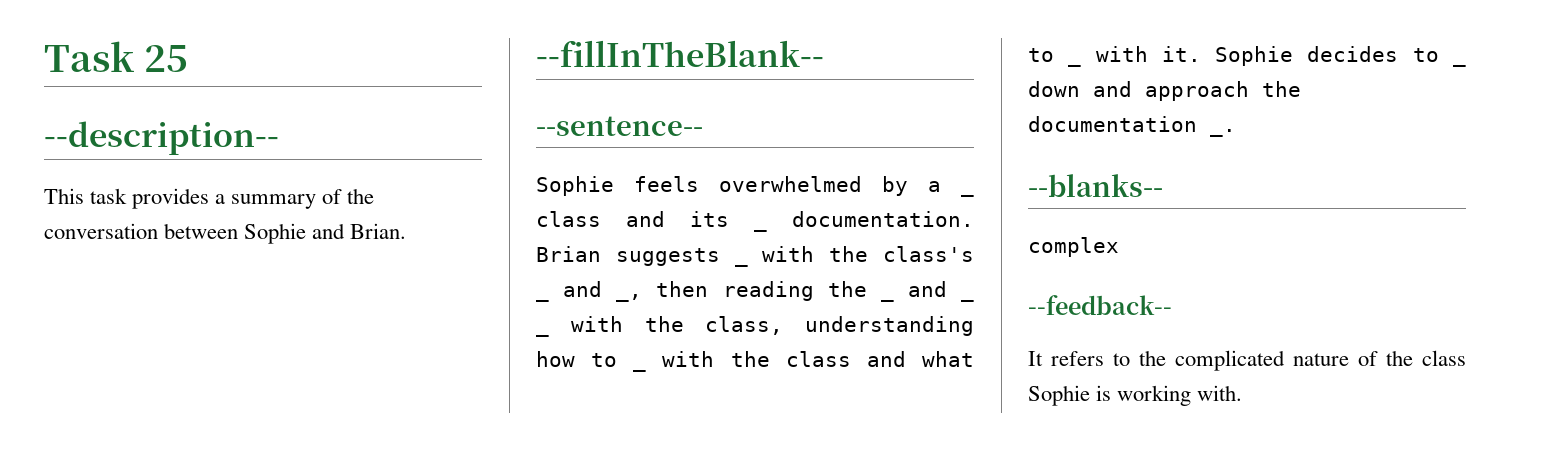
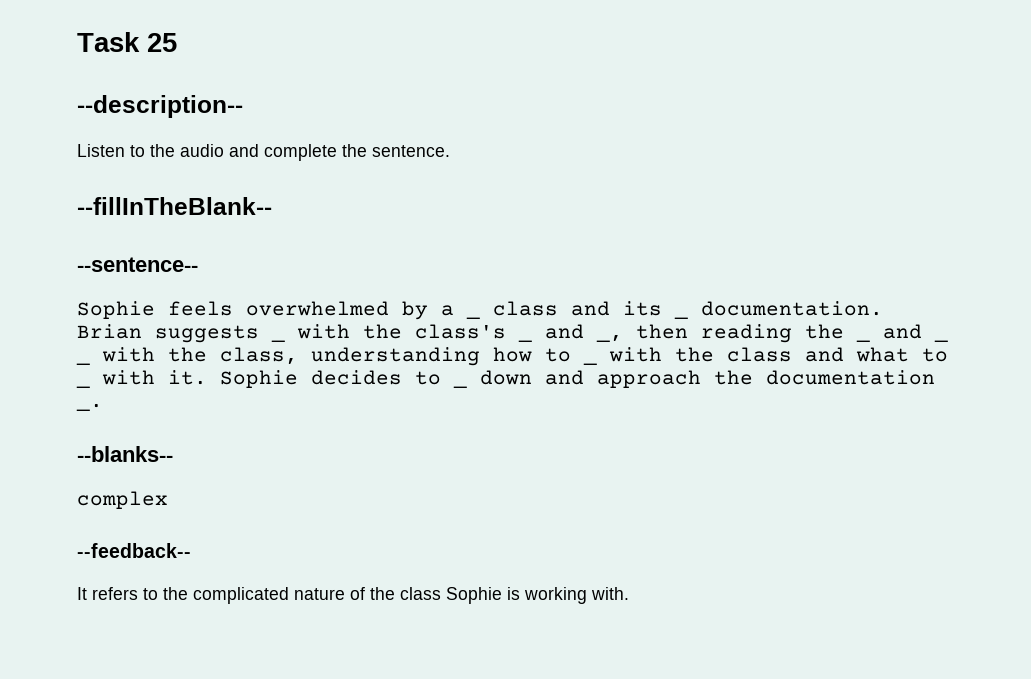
- This task provides a summary of the conversation between Sophie and Brian.
+ Listen to the audio and complete the sentence.

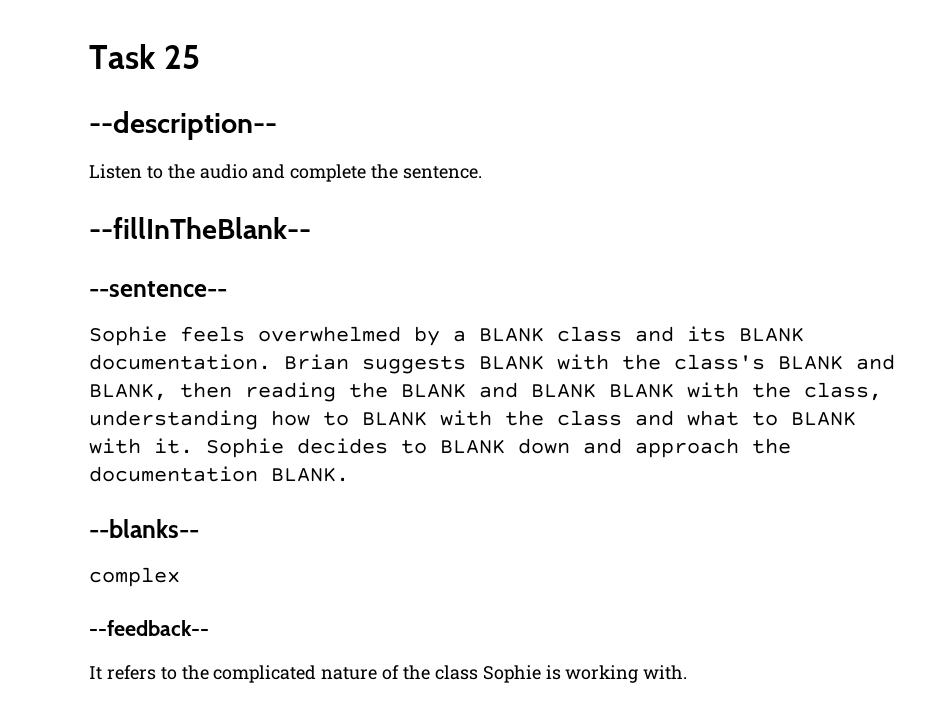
- Sophie feels overwhelmed by a _ class and its _ documentation.
+ Sophie feels overwhelmed by a BLANK class and its BLANK documentation.
- Brian suggests _ with the class's _ and _, then reading the _ and _ _ with the class, understanding how to _ with the class and what to _ with it.
+ Brian suggests BLANK with the class's BLANK and BLANK, then reading the BLANK and BLANK BLANK with the class, understanding how to BLANK with the class and what to BLANK with it.
- Sophie decides to _ down and approach the documentation _.
+ Sophie decides to BLANK down and approach the documentation BLANK.

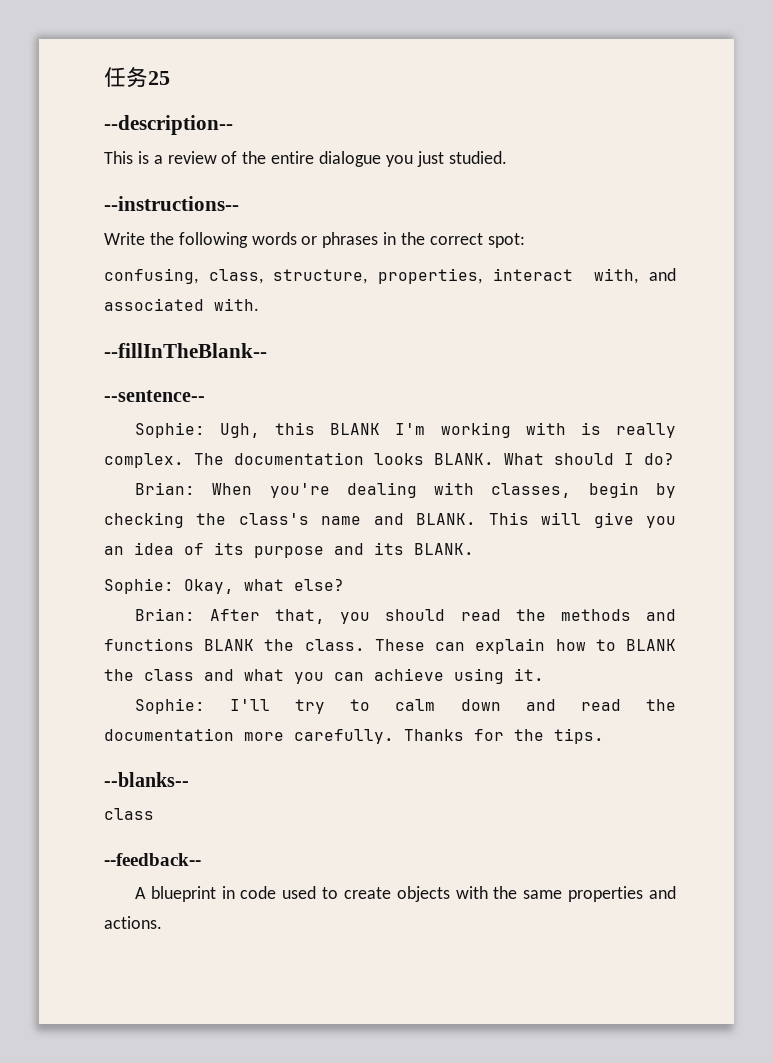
- Task 25
+ 任务25
- Listen to the audio and complete the sentence.
+ This is a review of the entire dialogue you just studied.
+ --instructions--
+ Write the following words or phrases in the correct spot:
+ confusing, class, structure, properties, interact with, and associated with.
  --fillInTheBlank--
  --sentence--
- Sophie feels overwhelmed by a BLANK class and its BLANK documentation. Brian suggests BLANK with the class's BLANK and BLANK, then reading the BLANK and BLANK BLANK with the class, understanding how to BLANK with the class and what to BLANK with it. Sophie decides to BLANK down and approach the documentation BLANK.
+ Sophie: Ugh, this BLANK I'm working with is really complex. The documentation looks BLANK. What should I do?
+ Brian: When you're dealing with classes, begin by checking the class's name and BLANK. This will give you an idea of its purpose and its BLANK.
+ Sophie: Okay, what else?
+ Brian: After that, you should read the methods and functions BLANK the class. These can explain how to BLANK the class and what you can achieve using it.
+ Sophie: I'll try to calm down and read the documentation more carefully. Thanks for the tips.
  --blanks--
- complex
+ class
- It refers to the complicated nature of the class Sophie is working with.
+ A blueprint in code used to create objects with the same properties and actions.

